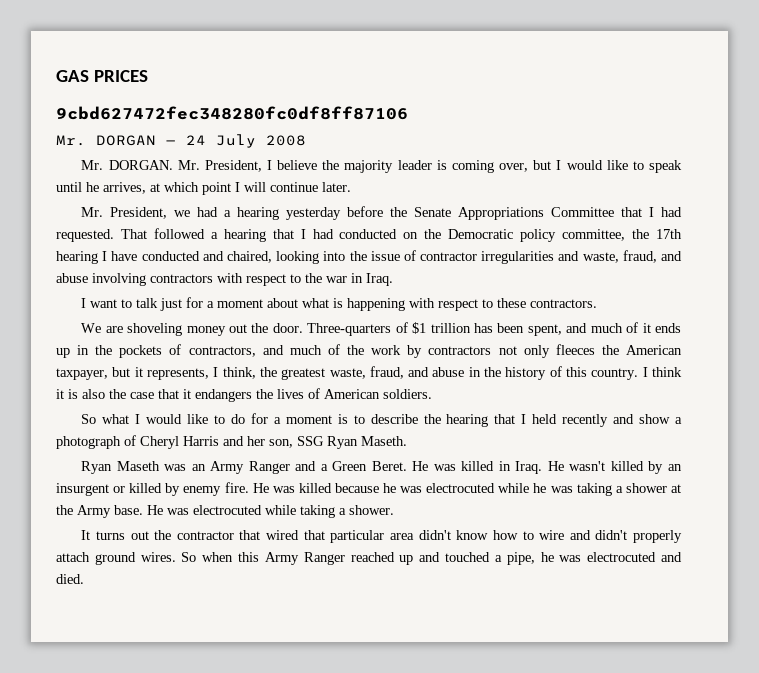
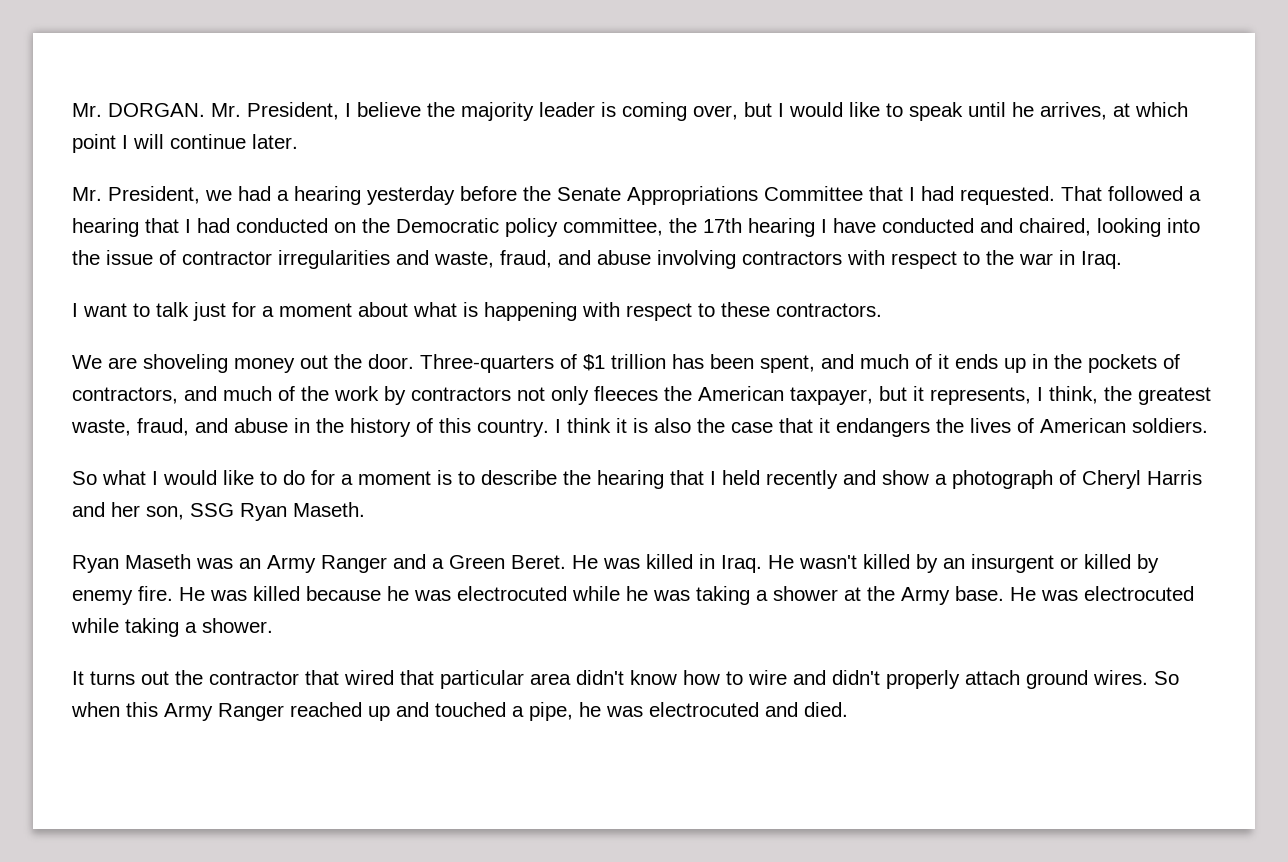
- GAS PRICES
- 9cbd627472fec348280fc0df8ff87106
- Mr. DORGAN — 24 July 2008

